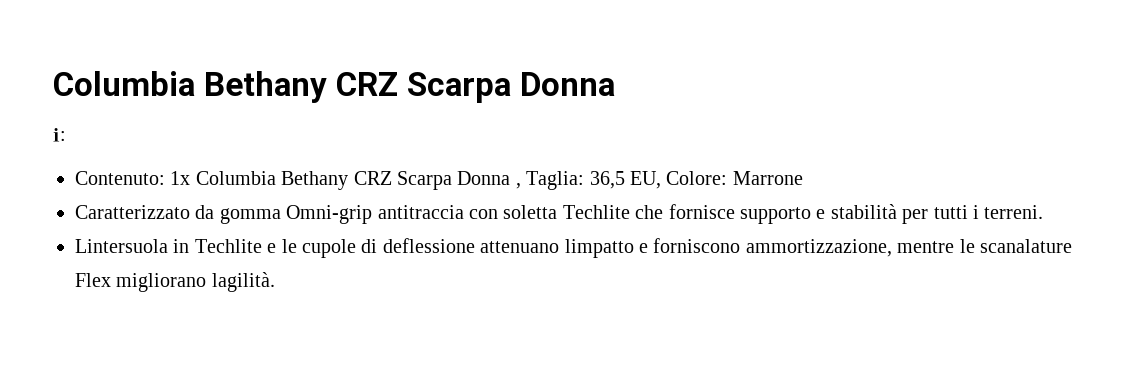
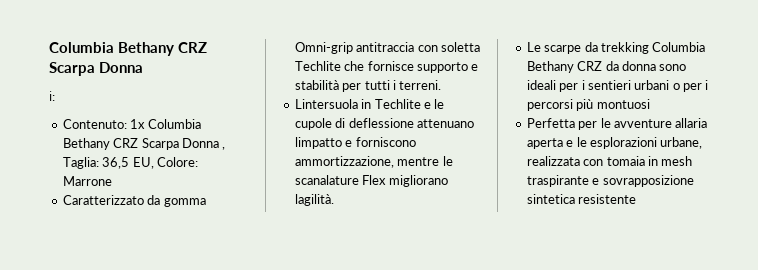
+ Le scarpe da trekking Columbia Bethany CRZ da donna sono ideali per i sentieri urbani o per i percorsi più montuosi
+ Perfetta per le avventure allaria aperta e le esplorazioni urbane, realizzata con tomaia in mesh traspirante e sovrapposizione sintetica resistente

